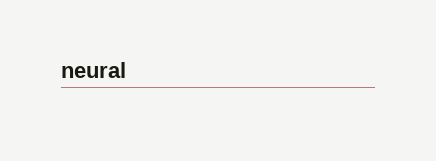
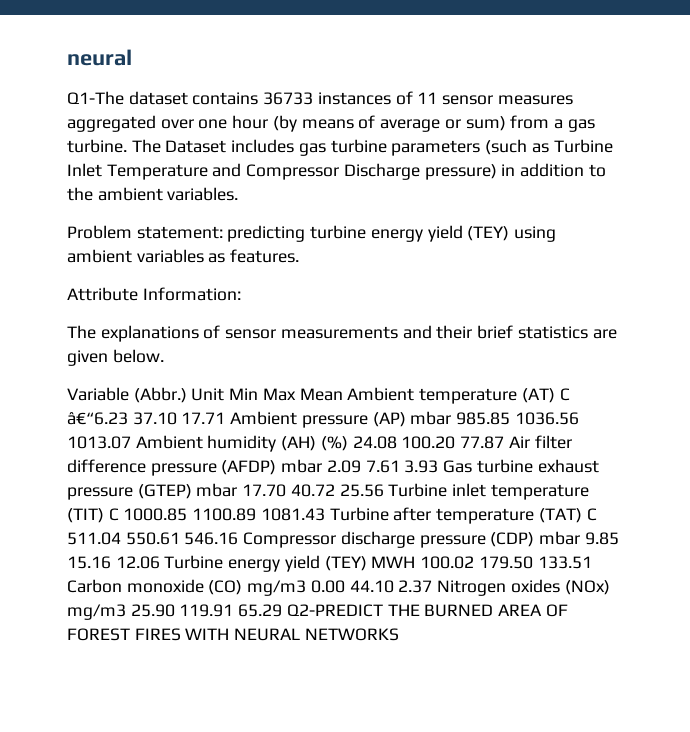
+ Q1-The dataset contains 36733 instances of 11 sensor measures aggregated over one hour (by means of average or sum) from a gas turbine. The Dataset includes gas turbine parameters (such as Turbine Inlet Temperature and Compressor Discharge pressure) in addition to the ambient variables.
+ Problem statement: predicting turbine energy yield (TEY) using ambient variables as features.
+ Attribute Information:
+ The explanations of sensor measurements and their brief statistics are given below.
+ Variable (Abbr.) Unit Min Max Mean Ambient temperature (AT) C â€“6.23 37.10 17.71 Ambient pressure (AP) mbar 985.85 1036.56 1013.07 Ambient humidity (AH) (%) 24.08 100.20 77.87 Air filter difference pressure (AFDP) mbar 2.09 7.61 3.93 Gas turbine exhaust pressure (GTEP) mbar 17.70 40.72 25.56 Turbine inlet temperature (TIT) C 1000.85 1100.89 1081.43 Turbine after temperature (TAT) C 511.04 550.61 546.16 Compressor discharge pressure (CDP) mbar 9.85 15.16 12.06 Turbine energy yield (TEY) MWH 100.02 179.50 133.51 Carbon monoxide (CO) mg/m3 0.00 44.10 2.37 Nitrogen oxides (NOx) mg/m3 25.90 119.91 65.29 Q2-PREDICT THE BURNED AREA OF FOREST FIRES WITH NEURAL NETWORKS

